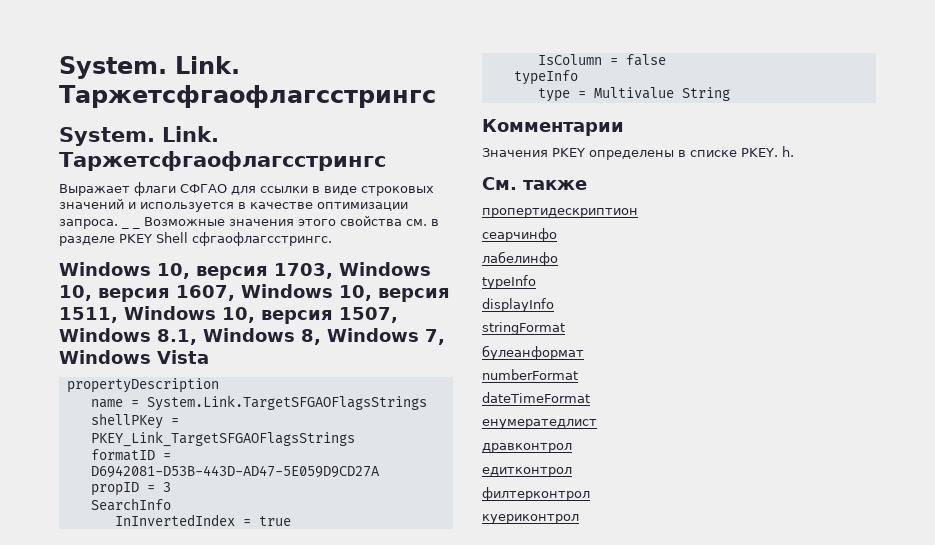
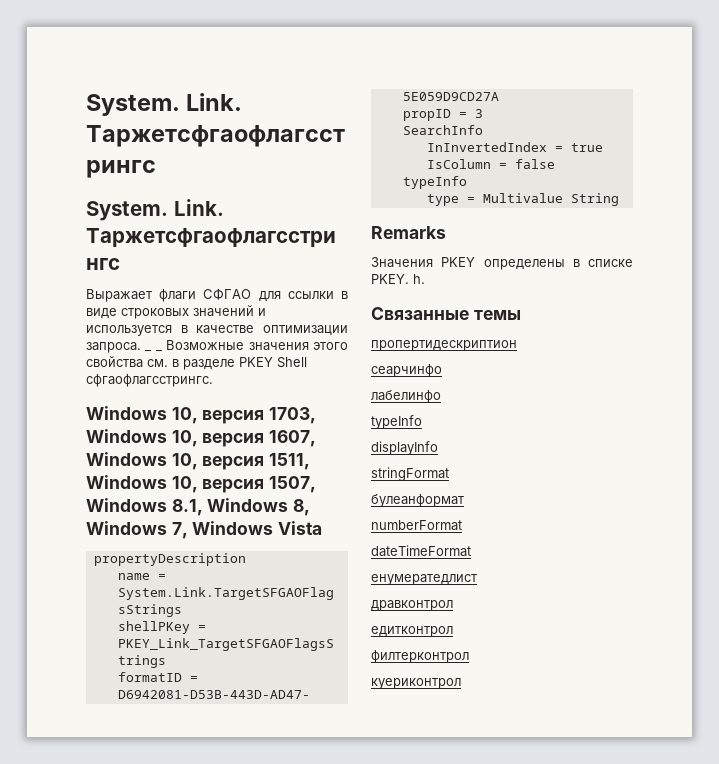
- Комментарии
+ Remarks
- См. также
+ Связанные темы

